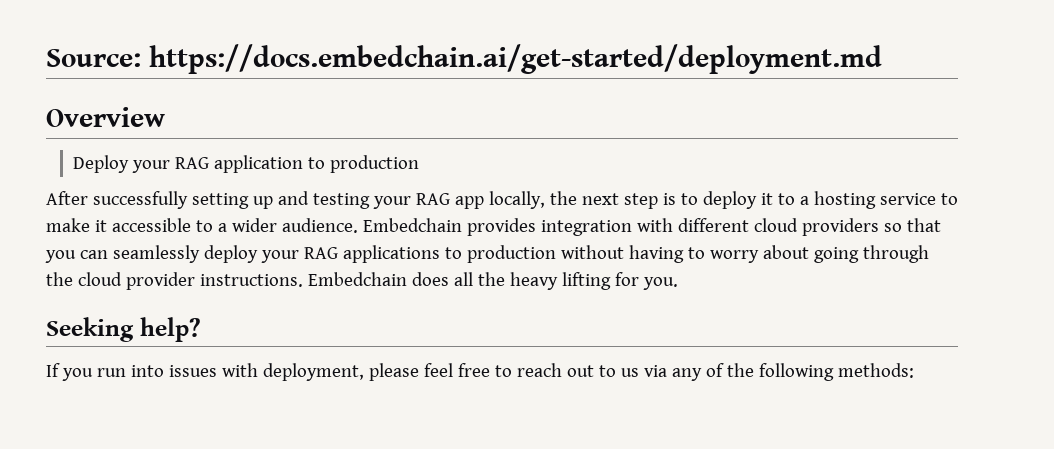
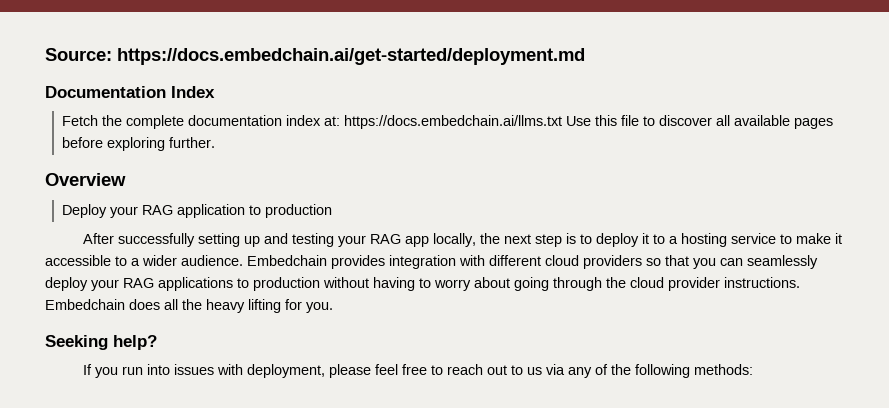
+ Documentation Index
+ Fetch the complete documentation index at: https://docs.embedchain.ai/llms.txt Use this file to discover all available pages before exploring further.

